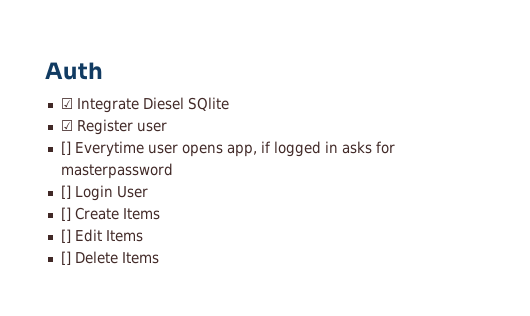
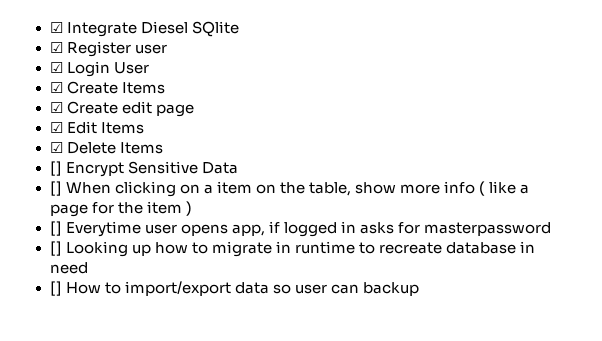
- Auth
+ ☑ Login User
+ ☑ Create Items
+ ☑ Create edit page
+ ☑ Edit Items
+ ☑ Delete Items
+ [] Encrypt Sensitive Data
+ [] When clicking on a item on the table, show more info ( like a page for the item )
- [] Login User
- [] Create Items
- [] Edit Items
- [] Delete Items
+ [] Looking up how to migrate in runtime to recreate database in need
+ [] How to import/export data so user can backup

